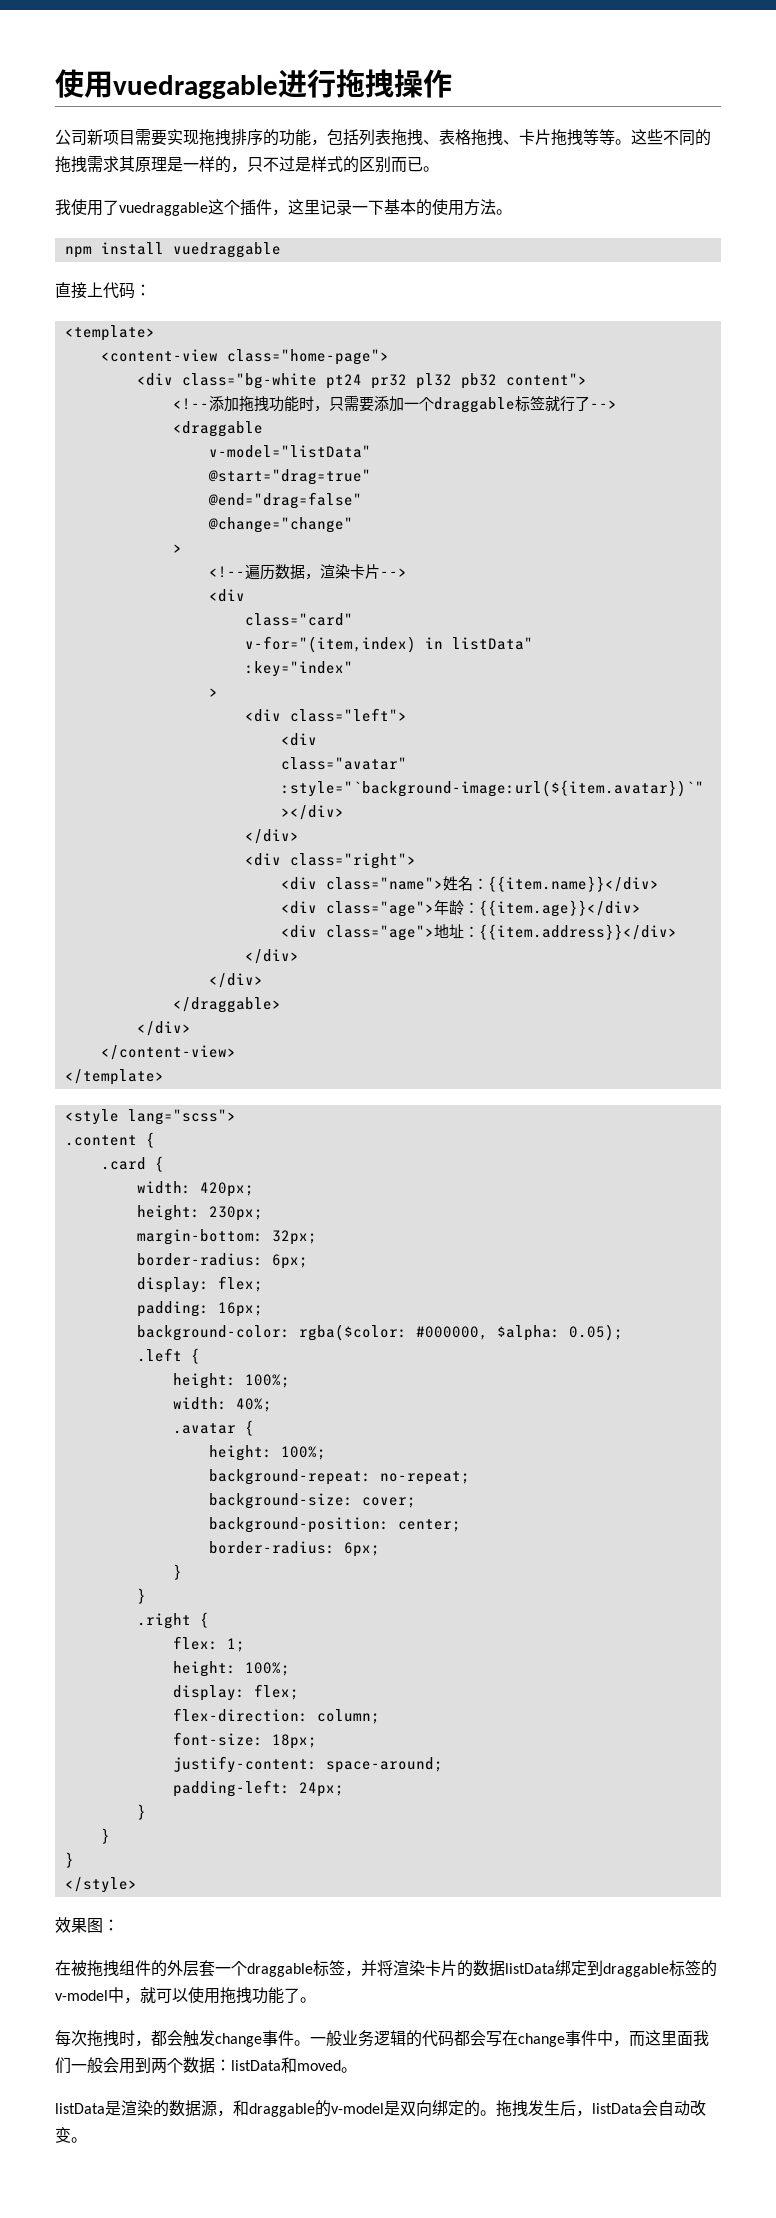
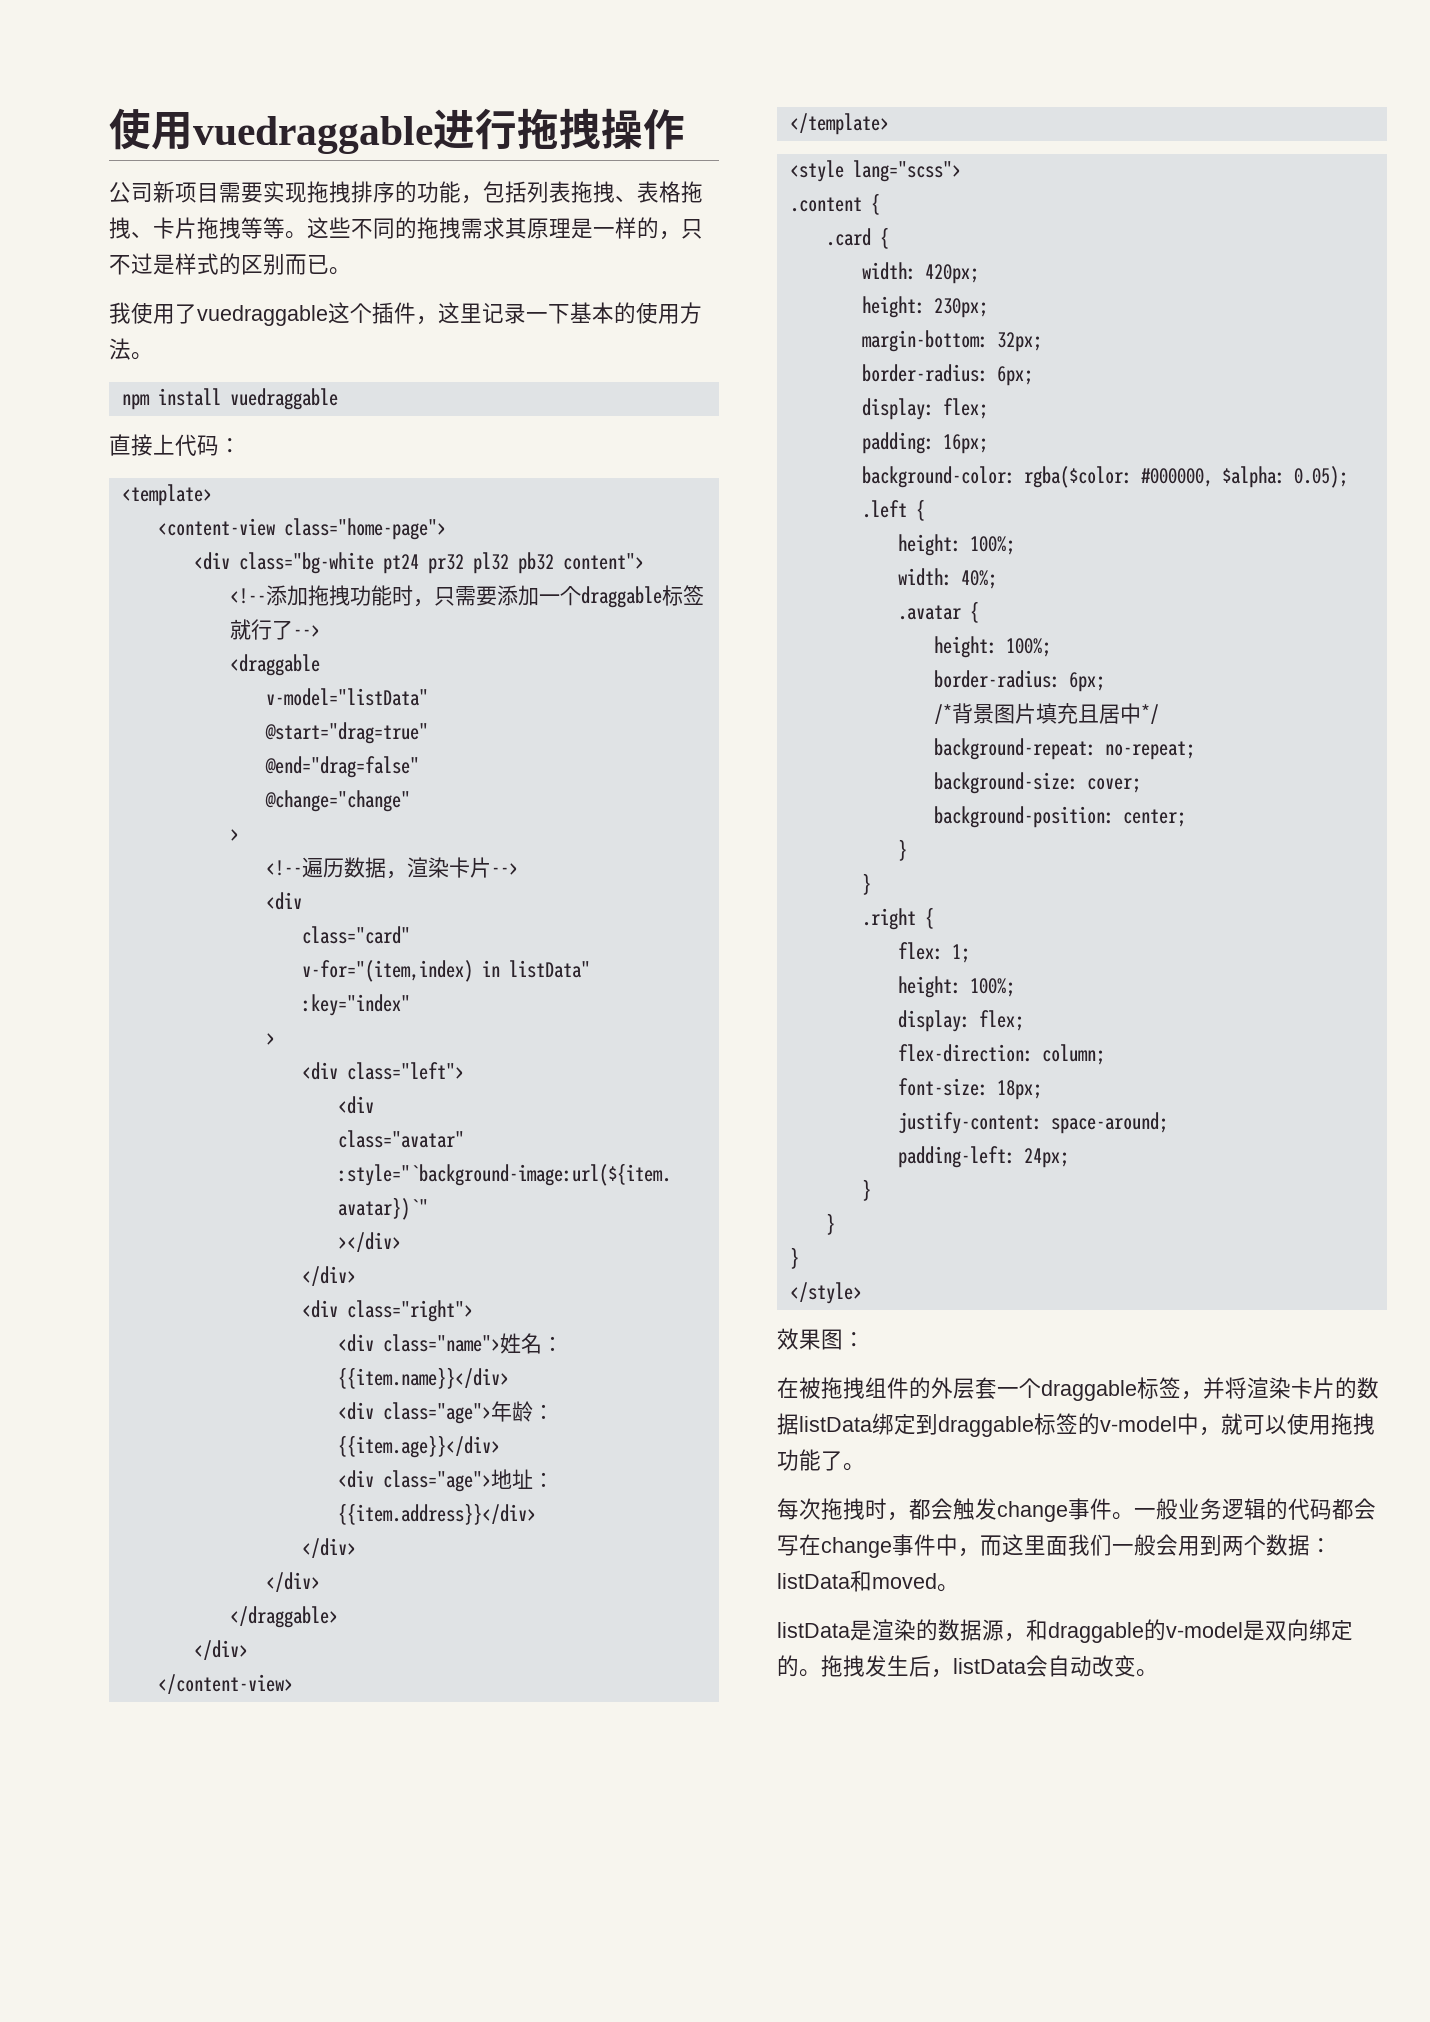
  .avatar {
  height: 100%;
+ border-radius: 6px;
+ /*背景图片填充且居中*/
  background-position: center;
- border-radius: 6px;

